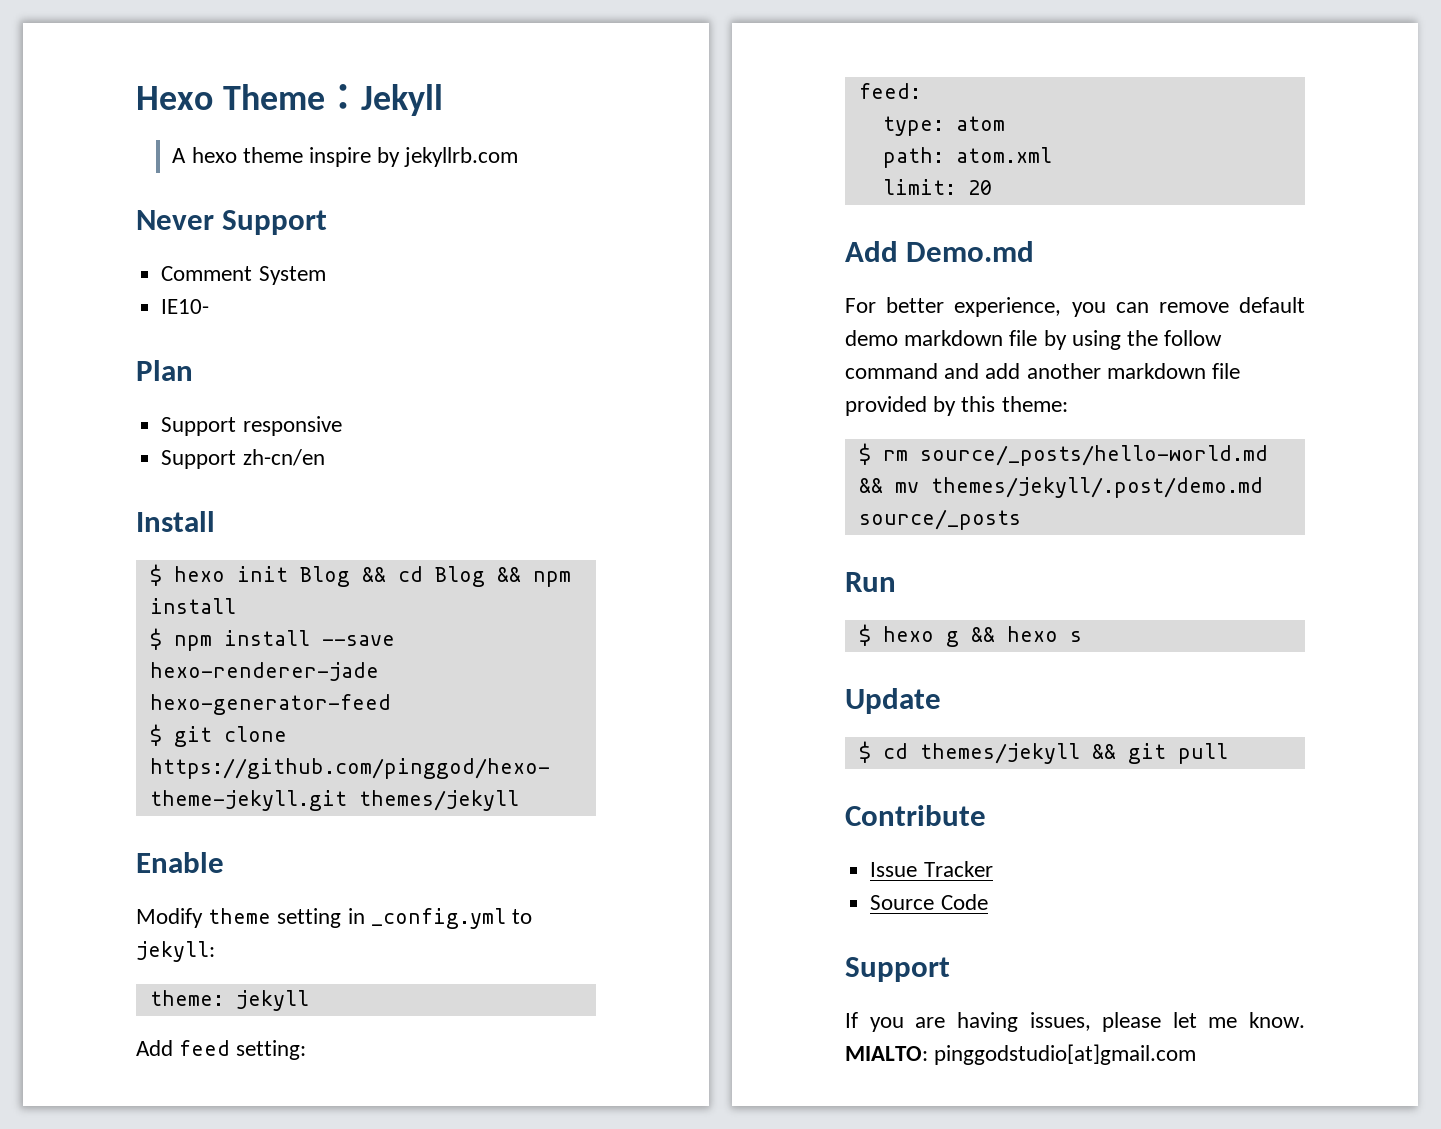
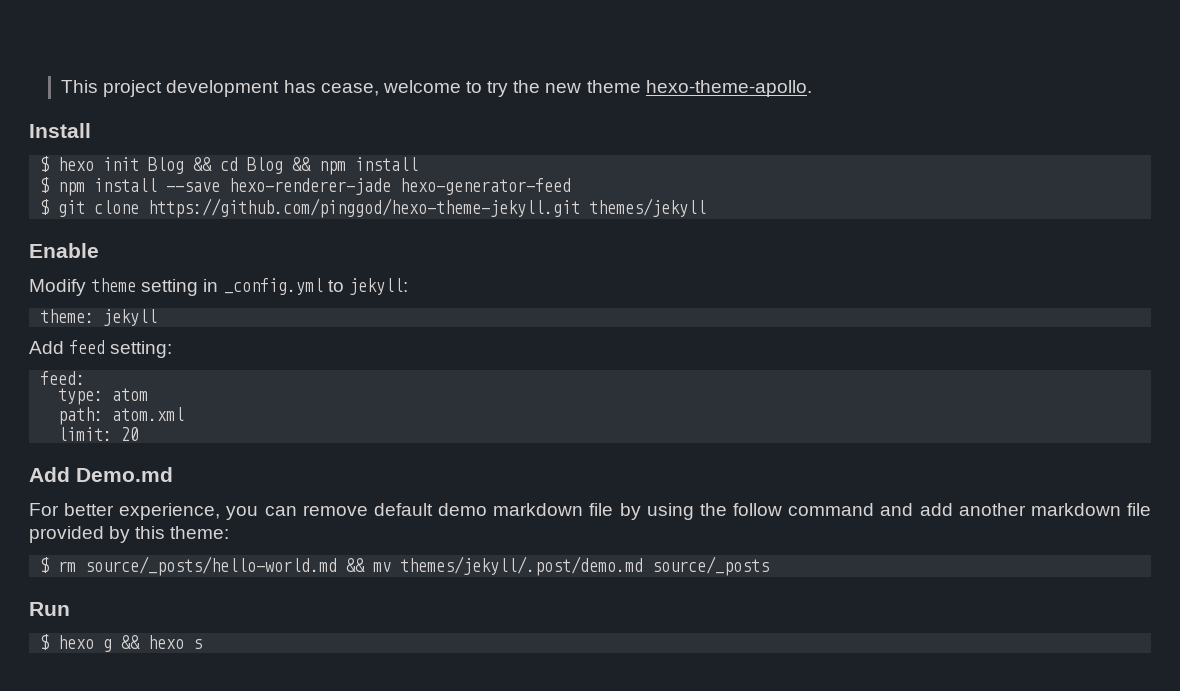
- Hexo Theme：Jekyll
- A hexo theme inspire by jekyllrb.com
- Never Support
- Comment System
- IE10-
- Plan
- Support responsive
- Support zh-cn/en
+ This project development has cease, welcome to try the new theme hexo-theme-apollo.
- Update
- $ cd themes/jekyll && git pull
- Contribute
- Issue Tracker
- Source Code
- Support
- If you are having issues, please let me know. MIALTO: pinggodstudio[at]gmail.com

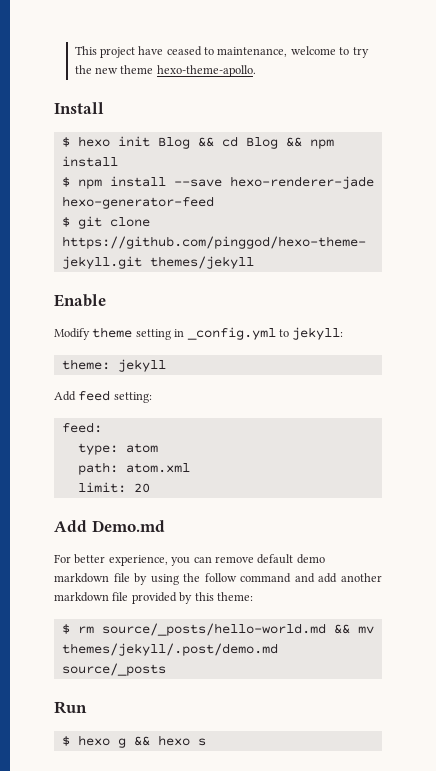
- This project development has cease, welcome to try the new theme hexo-theme-apollo.
+ This project have ceased to maintenance, welcome to try the new theme hexo-theme-apollo.

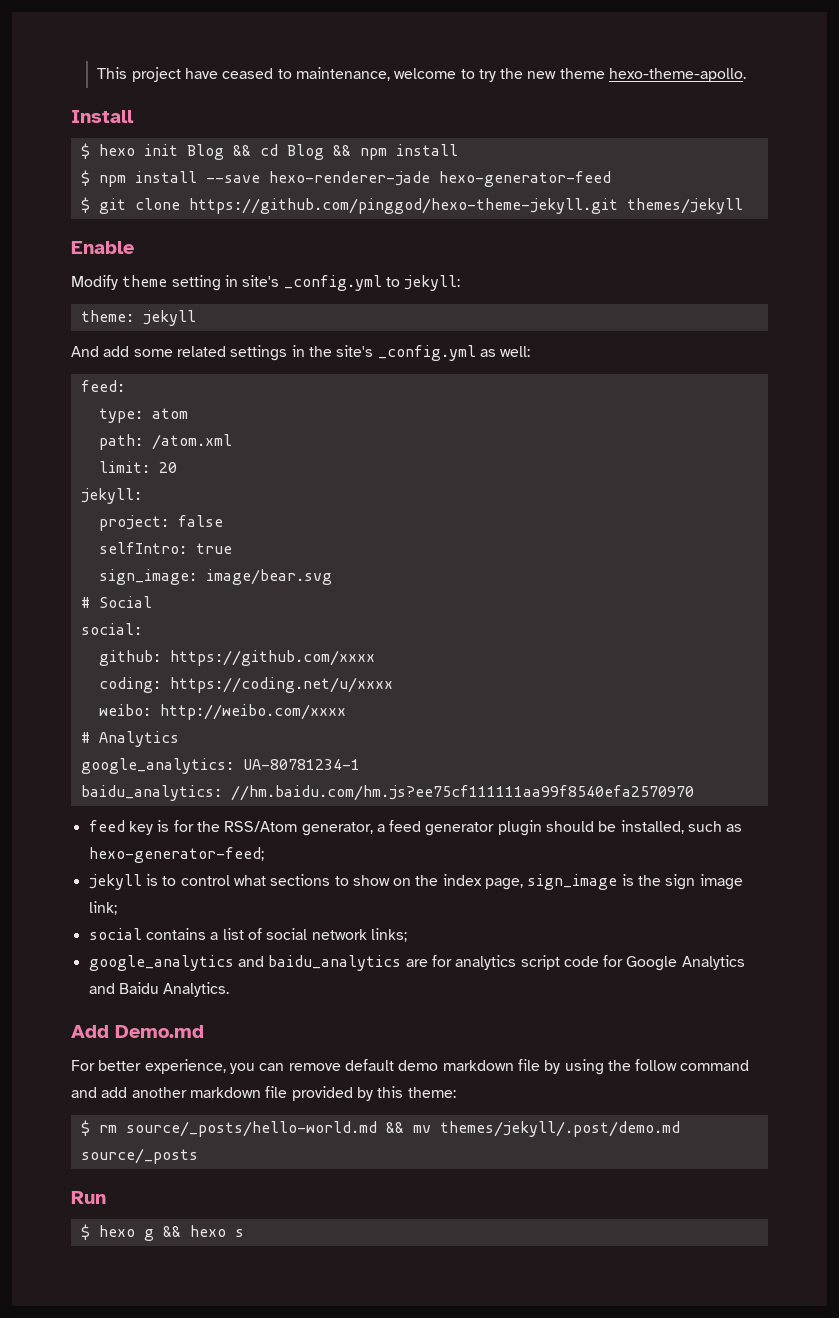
- Modify theme setting in _config.yml to jekyll:
+ Modify theme setting in site's _config.yml to jekyll:
- Add feed setting:
+ And add some related settings in the site's _config.yml as well:
- path: atom.xml
+ path: /atom.xml
  limit: 20
+ jekyll:
+ project: false
+ selfIntro: true
+ sign_image: image/bear.svg
+ # Social
+ social:
+ github: https://github.com/xxxx
+ coding: https://coding.net/u/xxxx
+ weibo: http://weibo.com/xxxx
+ # Analytics
+ google_analytics: UA-80781234-1
+ baidu_analytics: //hm.baidu.com/hm.js?ee75cf111111aa99f8540efa2570970
+ feed key is for the RSS/Atom generator, a feed generator plugin should be installed, such as hexo-generator-feed;
+ jekyll is to control what sections to show on the index page, sign_image is the sign image link;
+ social contains a list of social network links;
+ google_analytics and baidu_analytics are for analytics script code for Google Analytics and Baidu Analytics.

